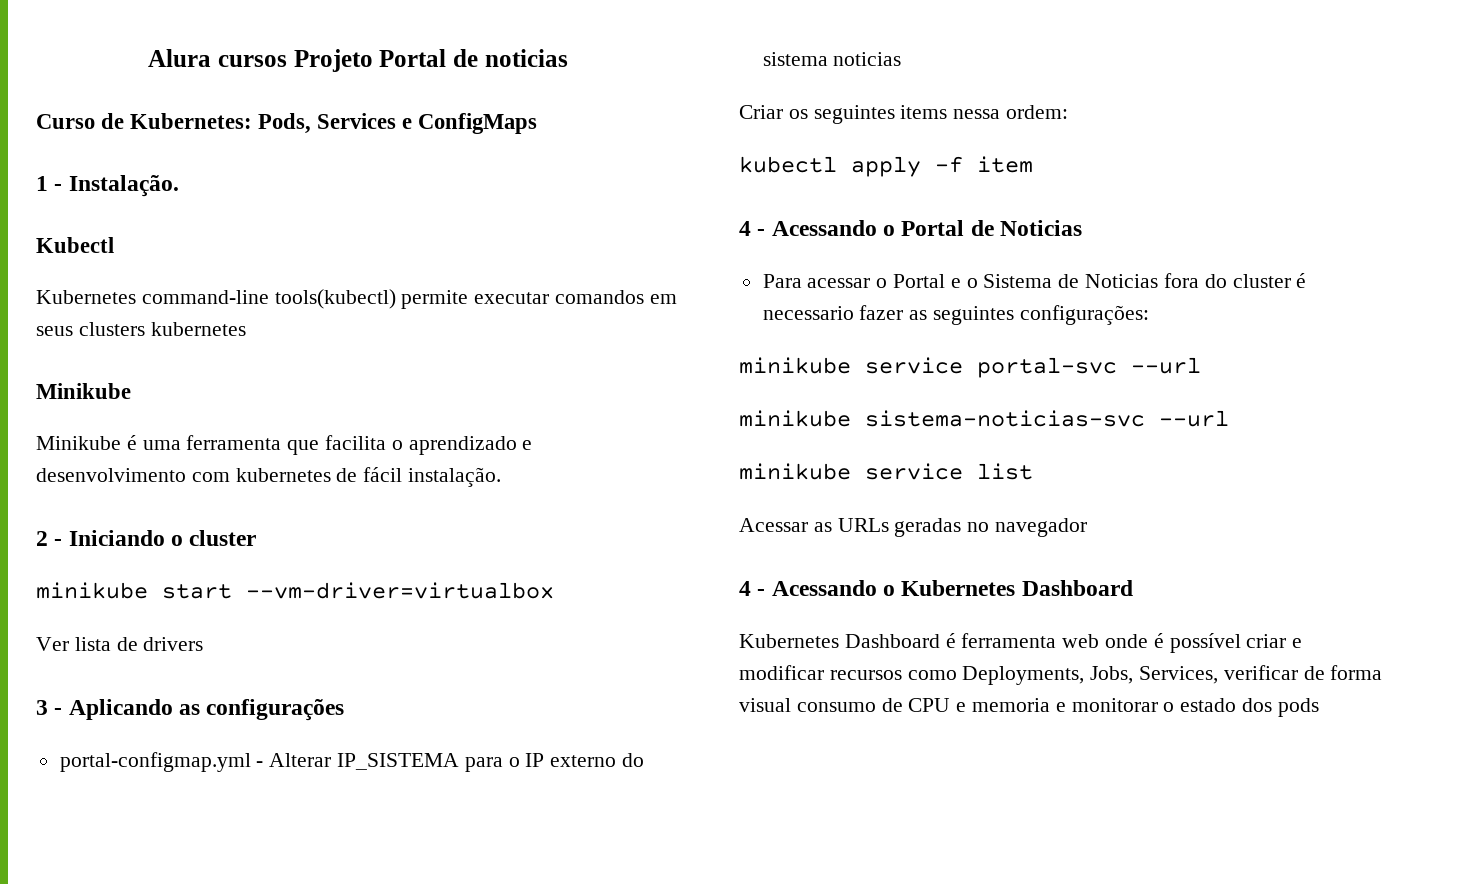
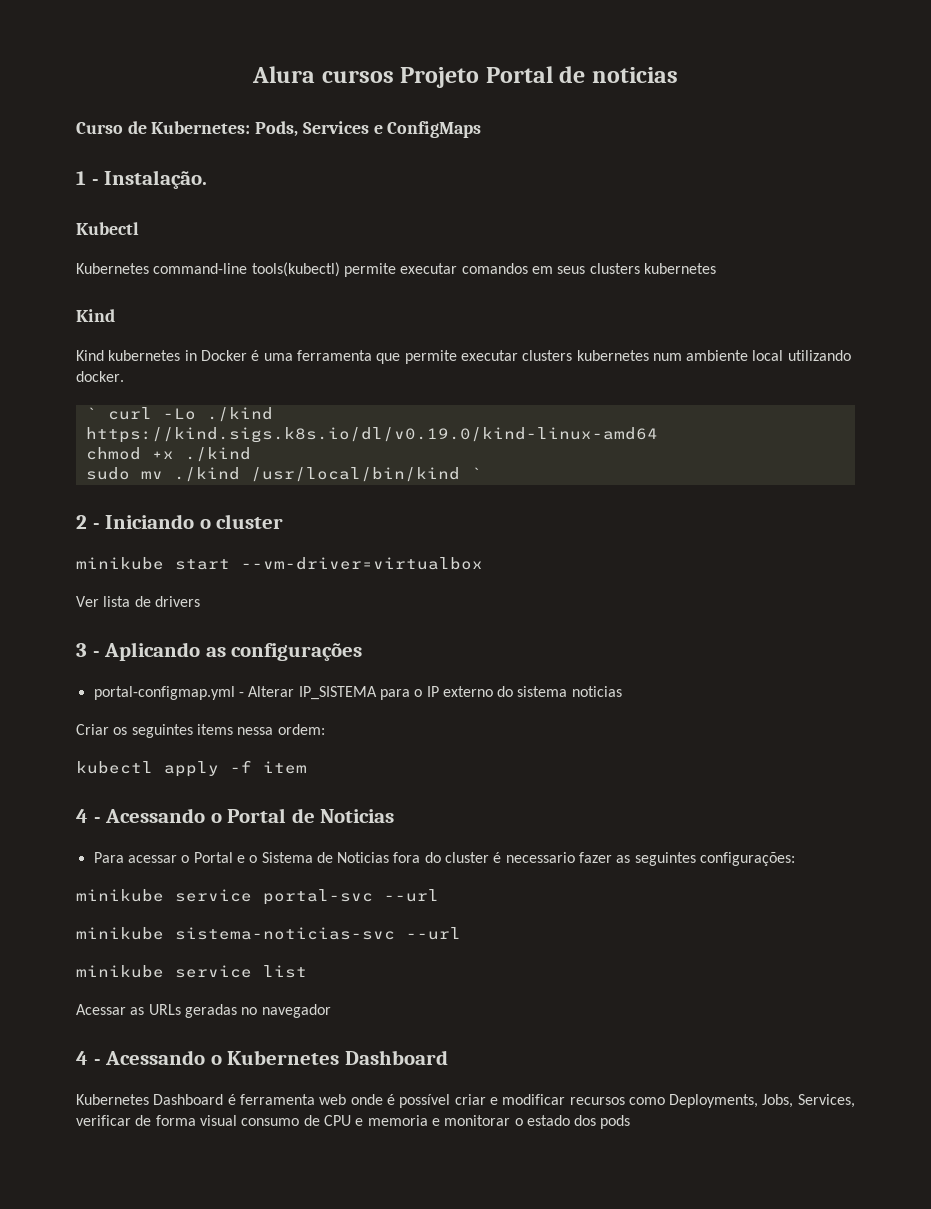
  Kubernetes command-line tools(kubectl) permite executar comandos em seus clusters kubernetes
- Minikube
- Minikube é uma ferramenta que facilita o aprendizado e desenvolvimento com kubernetes de fácil instalação.
+ Kind
+ Kind kubernetes in Docker é uma ferramenta que permite executar clusters kubernetes num ambiente local utilizando docker.
+ ` curl -Lo ./kind https://kind.sigs.k8s.io/dl/v0.19.0/kind-linux-amd64
+ chmod +x ./kind
+ sudo mv ./kind /usr/local/bin/kind `

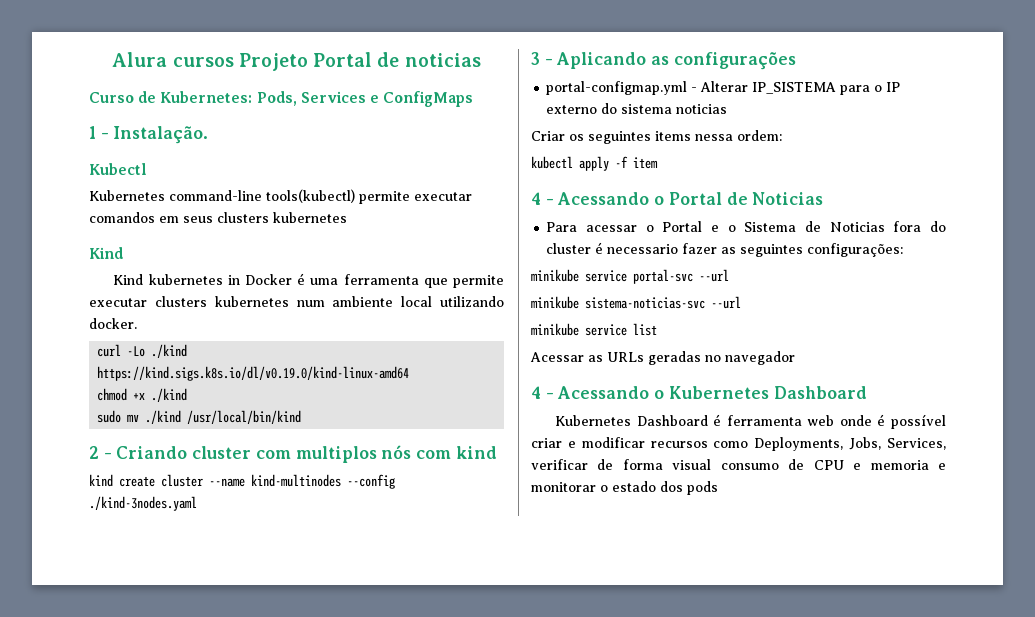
- ` curl -Lo ./kind https://kind.sigs.k8s.io/dl/v0.19.0/kind-linux-amd64
+ curl -Lo ./kind https://kind.sigs.k8s.io/dl/v0.19.0/kind-linux-amd64
- sudo mv ./kind /usr/local/bin/kind `
+ sudo mv ./kind /usr/local/bin/kind
- 2 - Iniciando o cluster
- minikube start --vm-driver=virtualbox
- Ver lista de drivers
+ 2 - Criando cluster com multiplos nós com kind
+ kind create cluster --name kind-multinodes --config ./kind-3nodes.yaml

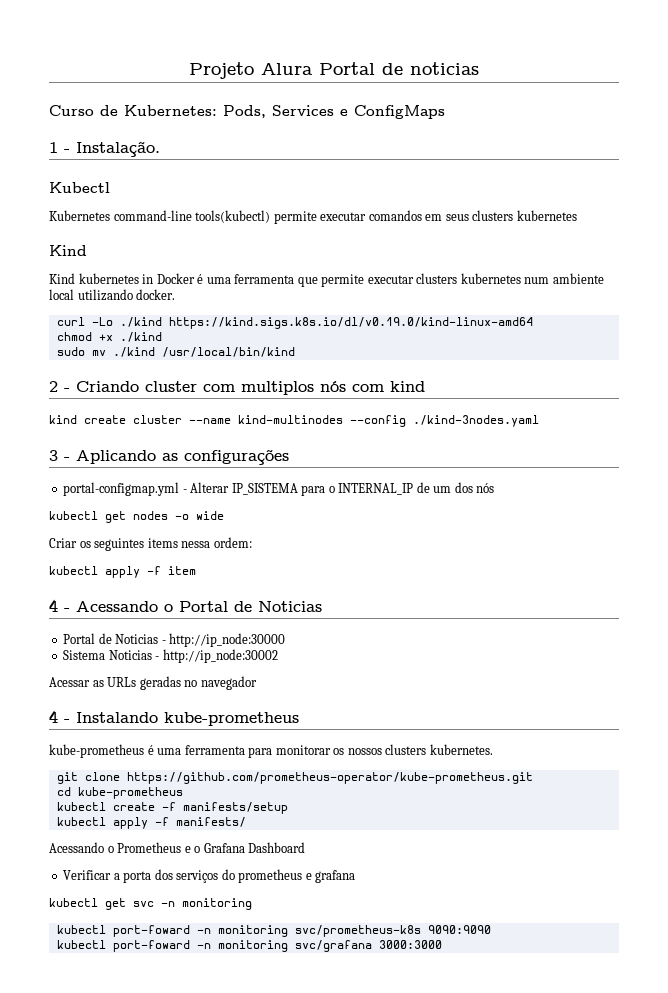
- Alura cursos Projeto Portal de noticias
+ Projeto Alura Portal de noticias
- portal-configmap.yml - Alterar IP_SISTEMA para o IP externo do sistema noticias
+ portal-configmap.yml - Alterar IP_SISTEMA para o INTERNAL_IP de um dos nós
+ kubectl get nodes -o wide
- Para acessar o Portal e o Sistema de Noticias fora do cluster é necessario fazer as seguintes configurações:
- minikube service portal-svc --url
- minikube sistema-noticias-svc --url
- minikube service list
+ Portal de Noticias - http://ip_node:30000
+ Sistema Noticias - http://ip_node:30002
- 4 - Acessando o Kubernetes Dashboard
- Kubernetes Dashboard é ferramenta web onde é possível criar e modificar recursos como Deployments, Jobs, Services, verificar de forma visual consumo de CPU e memoria e monitorar o estado dos pods
+ 4 - Instalando kube-prometheus
+ kube-prometheus é uma ferramenta para monitorar os nossos clusters kubernetes.
+ git clone https://github.com/prometheus-operator/kube-prometheus.git
+ cd kube-prometheus
+ kubectl create -f manifests/setup
+ kubectl apply -f manifests/
+ Acessando o Prometheus e o Grafana Dashboard
+ Verificar a porta dos serviços do prometheus e grafana
+ kubectl get svc -n monitoring
+ kubectl port-foward -n monitoring svc/prometheus-k8s 9090:9090
+ kubectl port-foward -n monitoring svc/grafana 3000:3000

